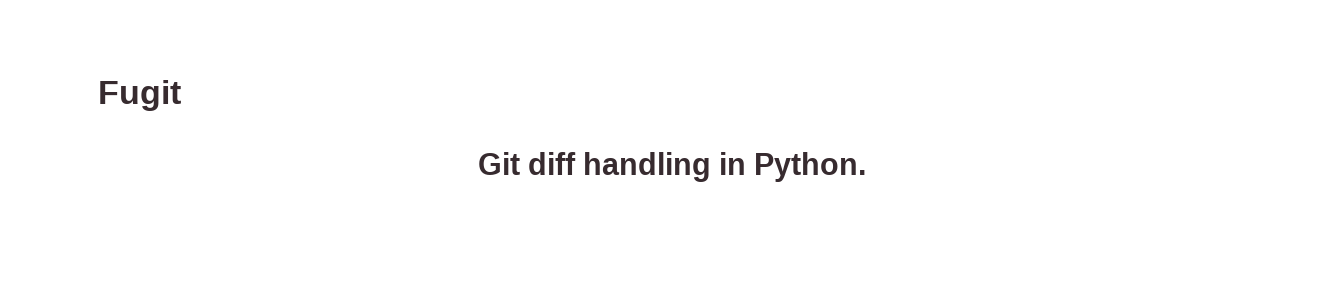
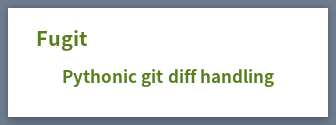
- Git diff handling in Python.
+ Pythonic git diff handling

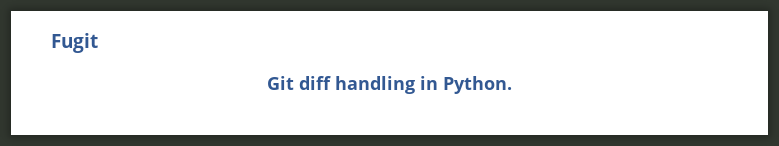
- Pythonic git diff handling
+ Git diff handling in Python.

